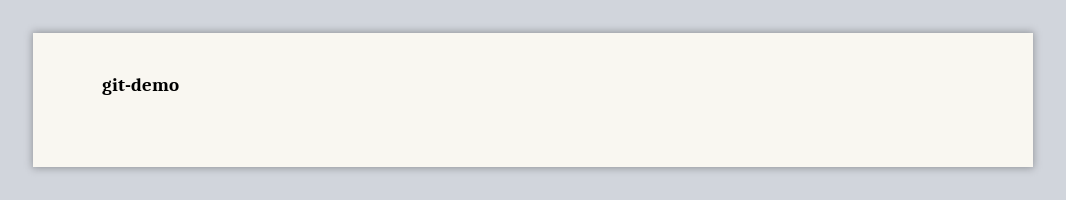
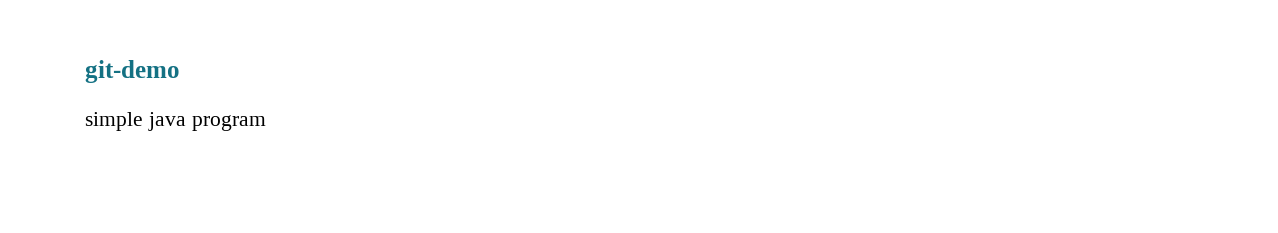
+ simple java program

